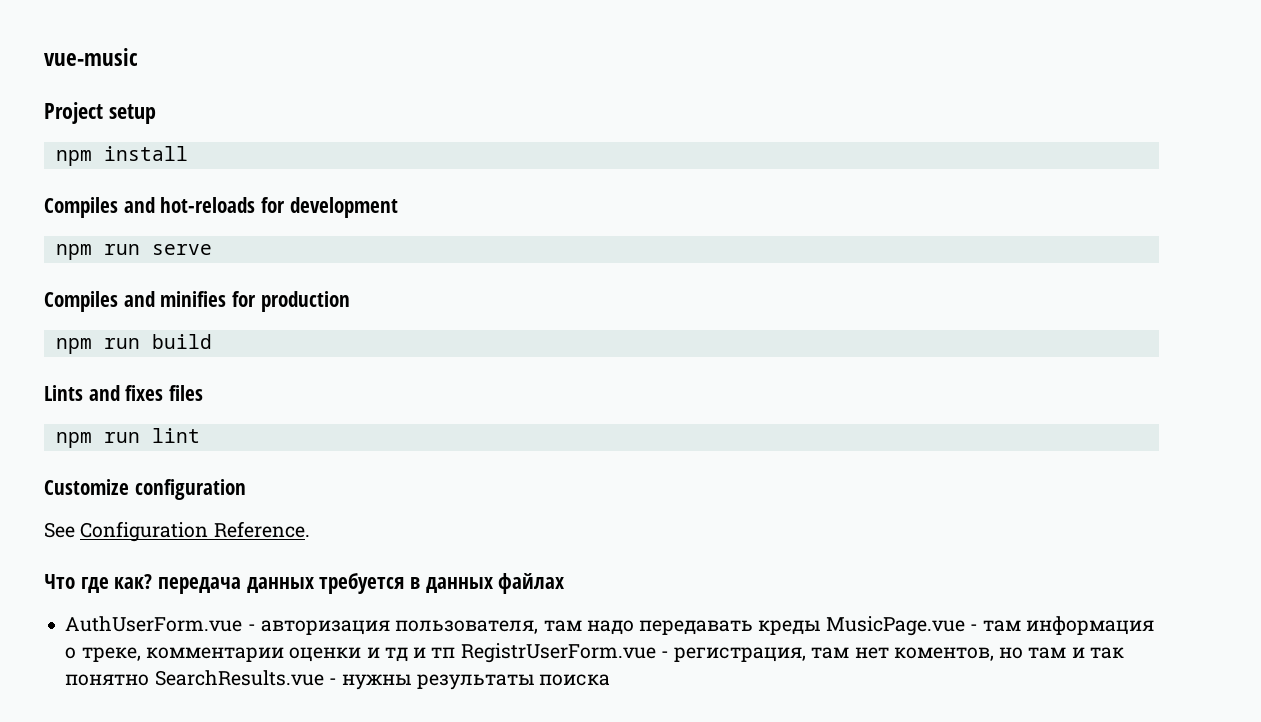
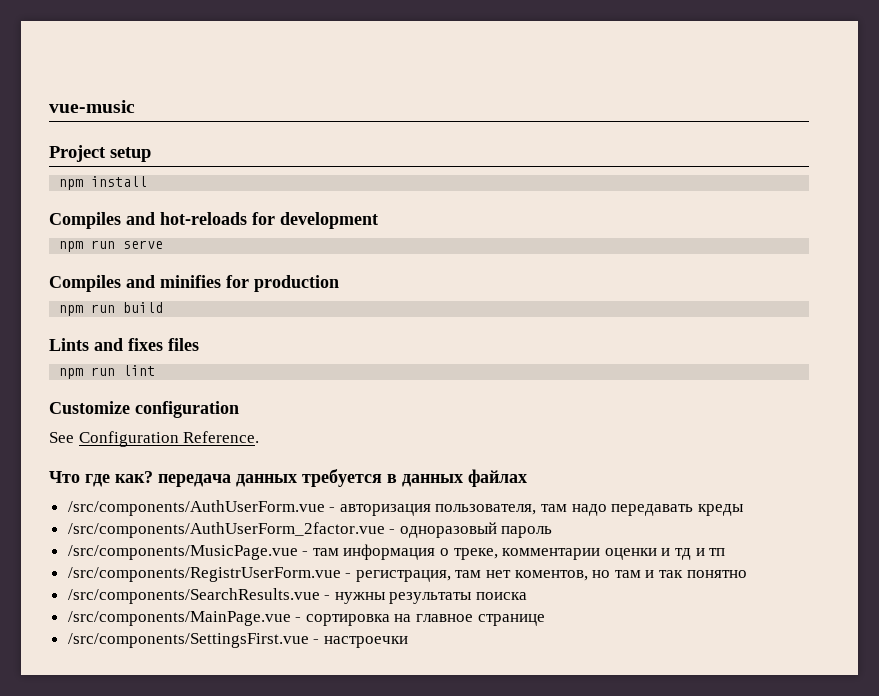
- AuthUserForm.vue - авторизация пользователя, там надо передавать креды MusicPage.vue - там информация о треке, комментарии оценки и тд и тп RegistrUserForm.vue - регистрация, там нет коментов, но там и так понятно SearchResults.vue - нужны результаты поиска
+ /src/components/AuthUserForm.vue - авторизация пользователя, там надо передавать креды
+ /src/components/AuthUserForm_2factor.vue - одноразовый пароль
+ /src/components/MusicPage.vue - там информация о треке, комментарии оценки и тд и тп
+ /src/components/RegistrUserForm.vue - регистрация, там нет коментов, но там и так понятно
+ /src/components/SearchResults.vue - нужны результаты поиска
+ /src/components/MainPage.vue - сортировка на главное странице
+ /src/components/SettingsFirst.vue - настроечки

